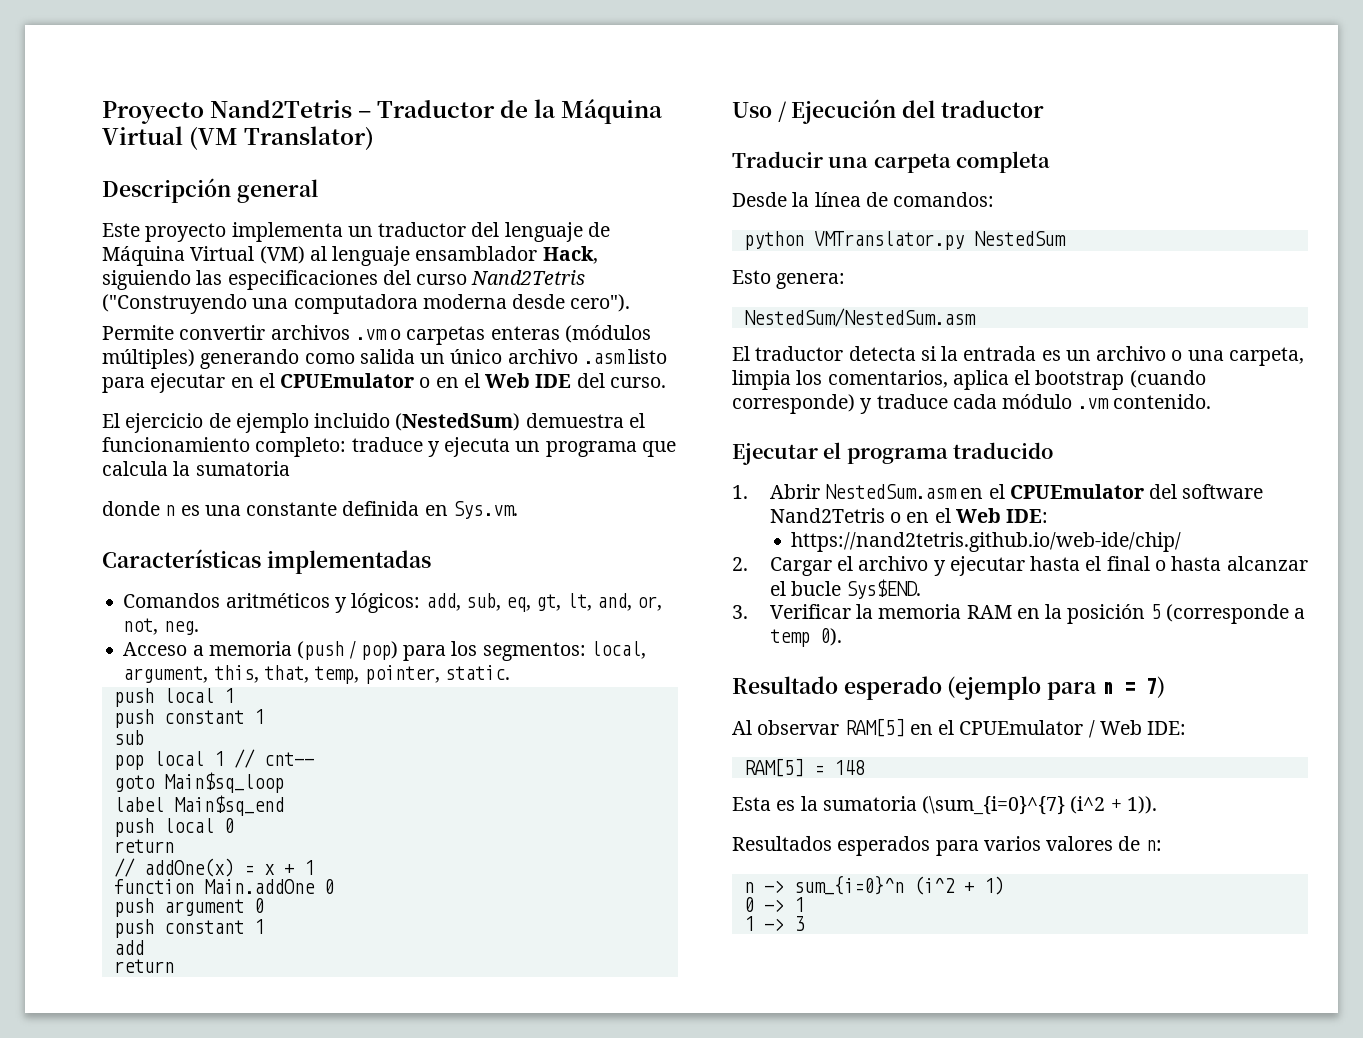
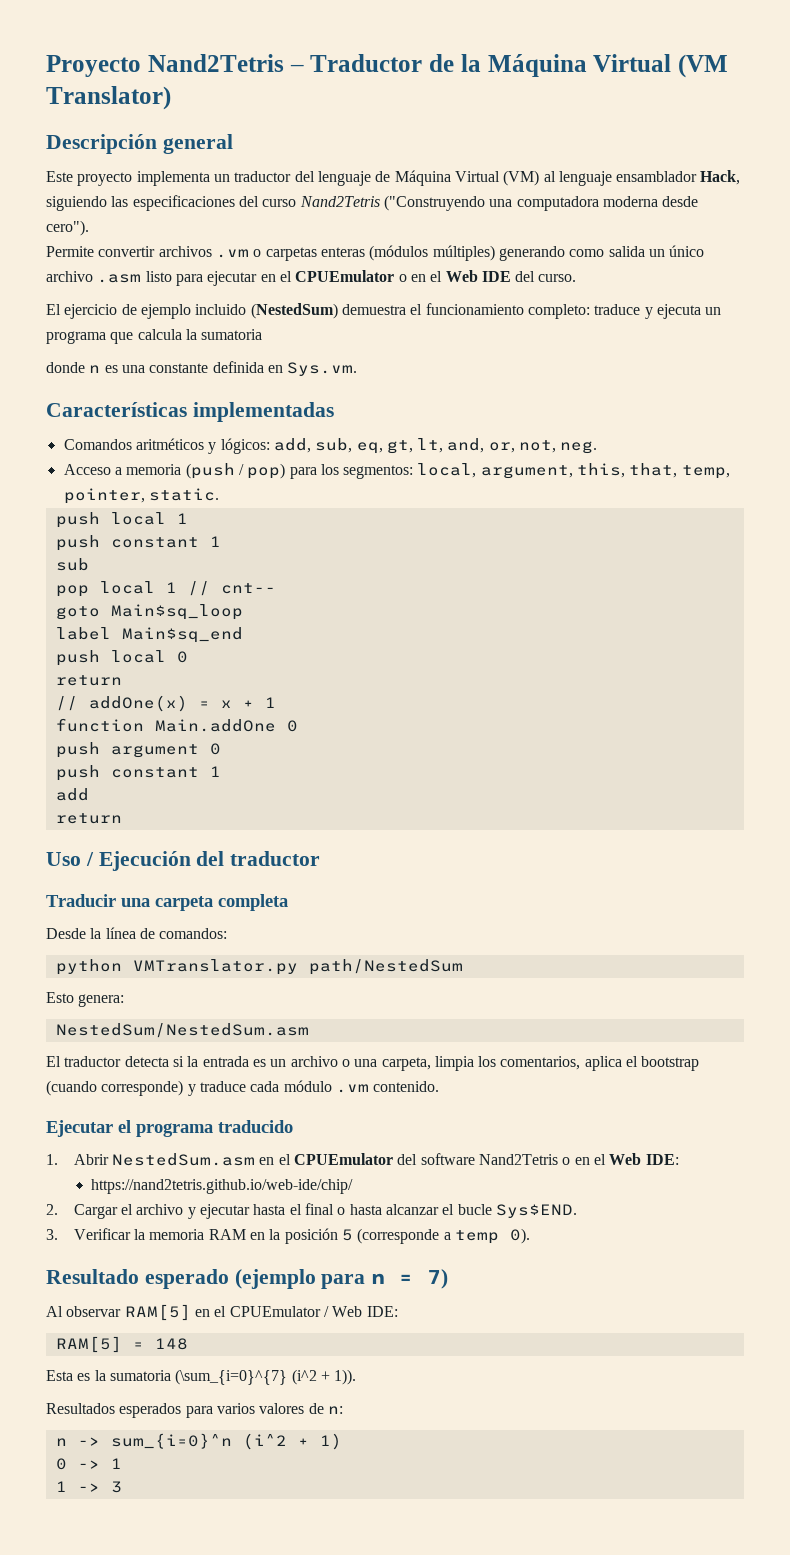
- python VMTranslator.py NestedSum
+ python VMTranslator.py path/NestedSum

